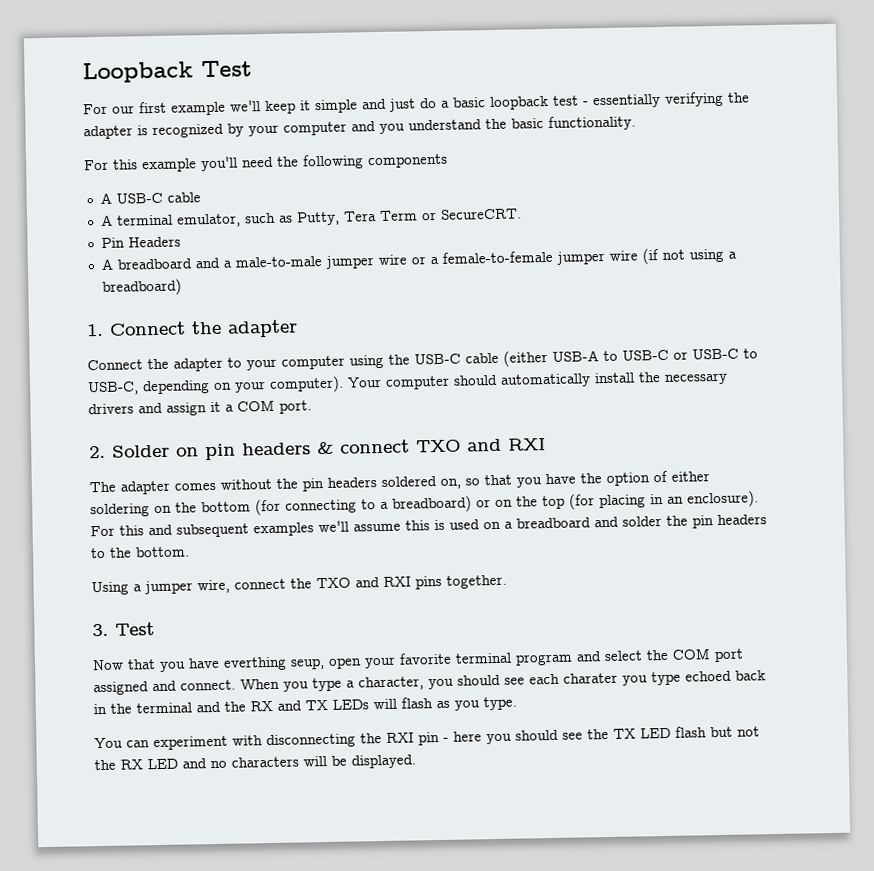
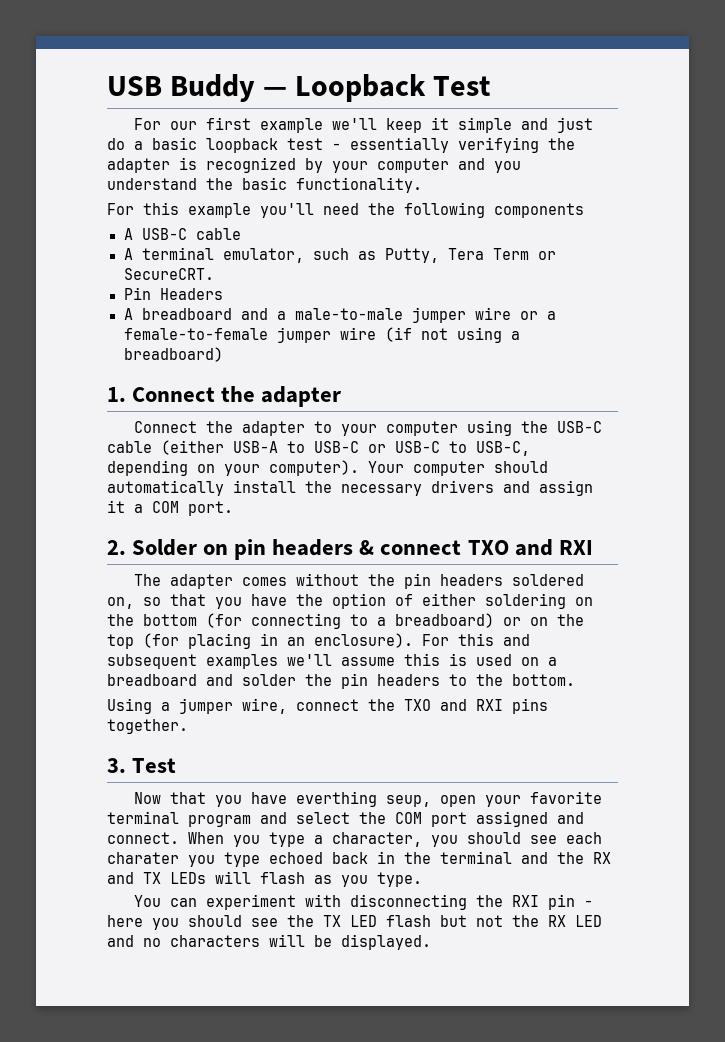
- Loopback Test
+ USB Buddy — Loopback Test

